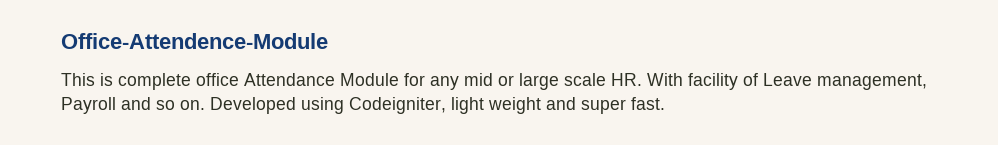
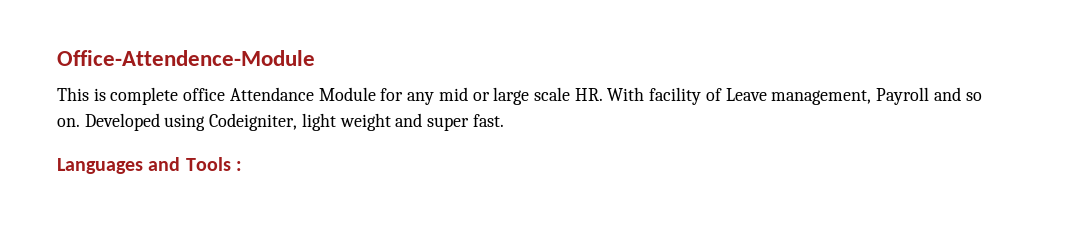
+ Languages and Tools :

